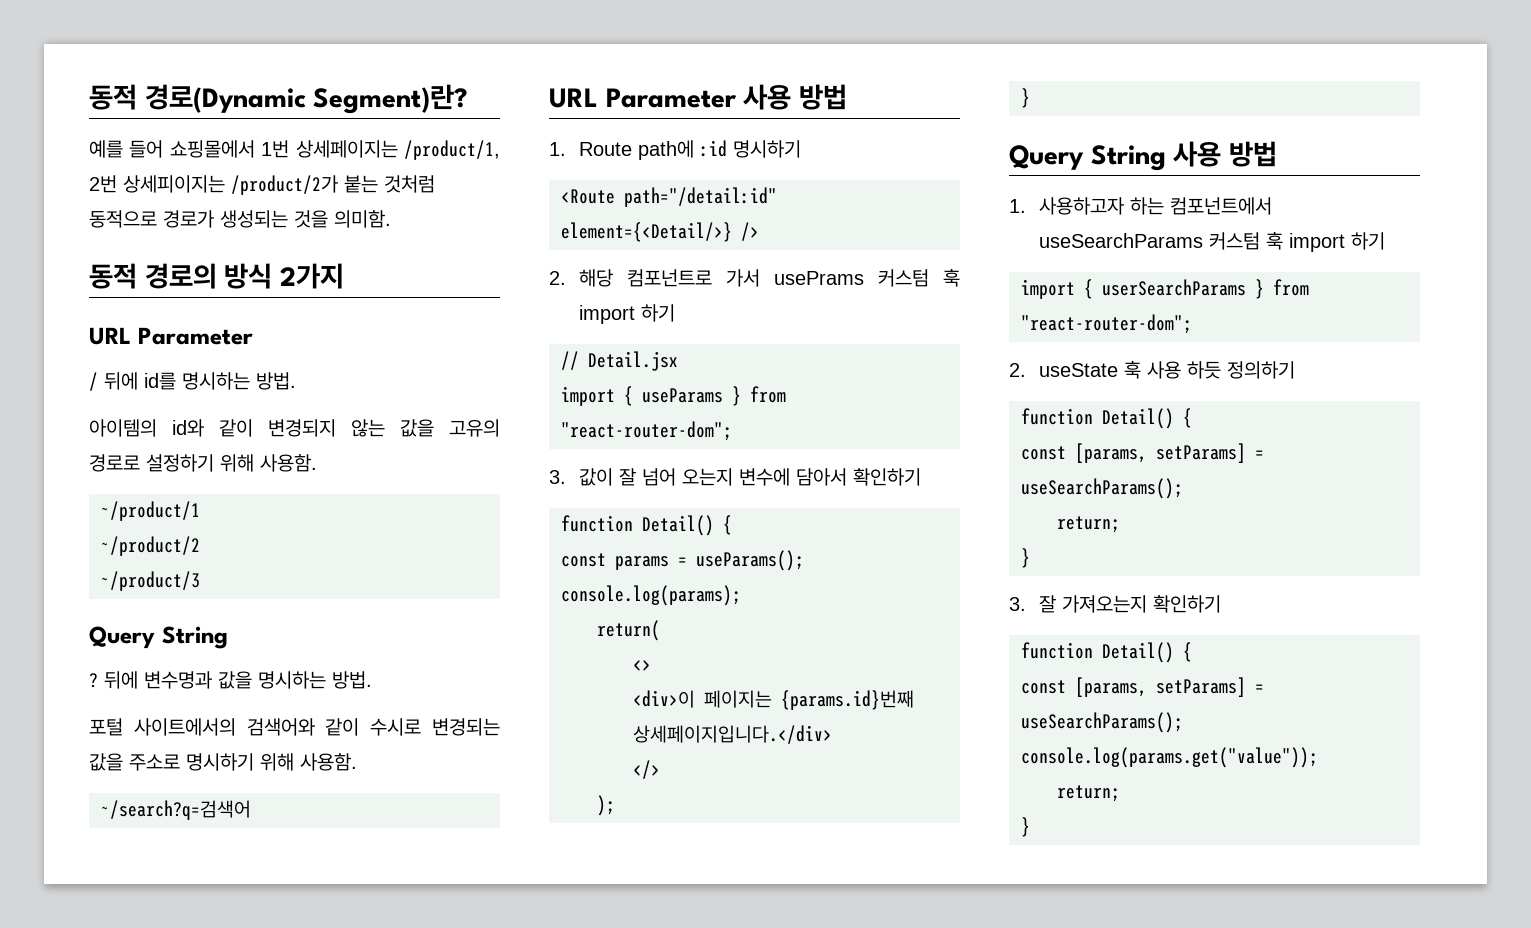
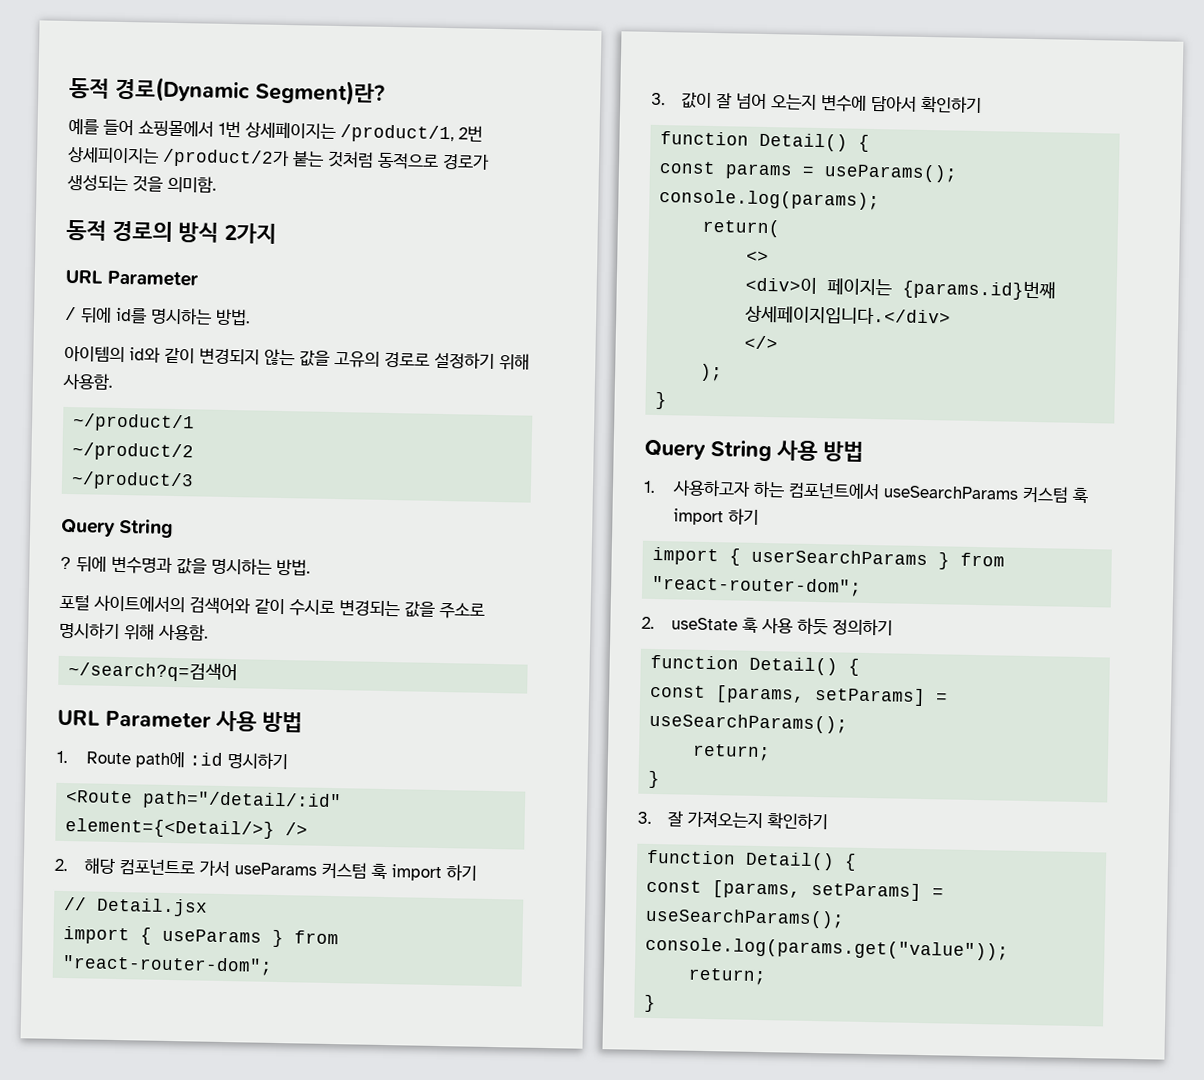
- <Route path="/detail:id" element={<Detail/>} />
+ <Route path="/detail/:id" element={<Detail/>} />
- 2. 해당 컴포넌트로 가서 usePrams 커스텀 훅 import 하기
+ 2. 해당 컴포넌트로 가서 useParams 커스텀 훅 import 하기

